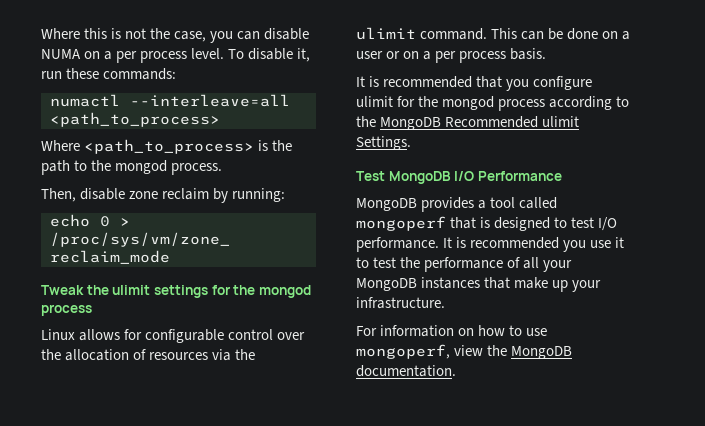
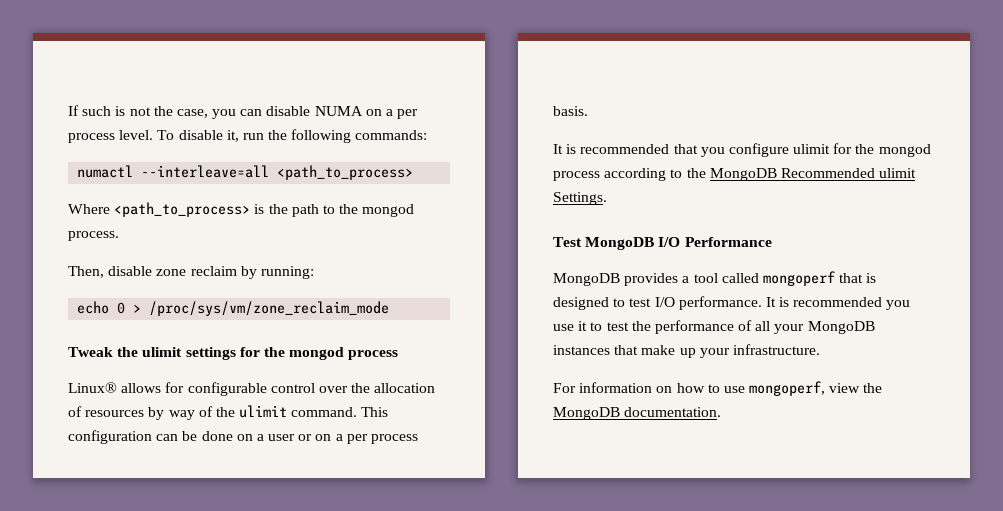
- Where this is not the case, you can disable NUMA on a per process level.
+ If such is not the case, you can disable NUMA on a per process level.
- To disable it, run these commands:
+ To disable it, run the following commands:
- Linux allows for configurable control over the allocation of resources via the ulimit command.
+ Linux® allows for configurable control over the allocation of resources by way of the ulimit command.
- This can be done on a user or on a per process basis.
+ This configuration can be done on a user or on a per process basis.

